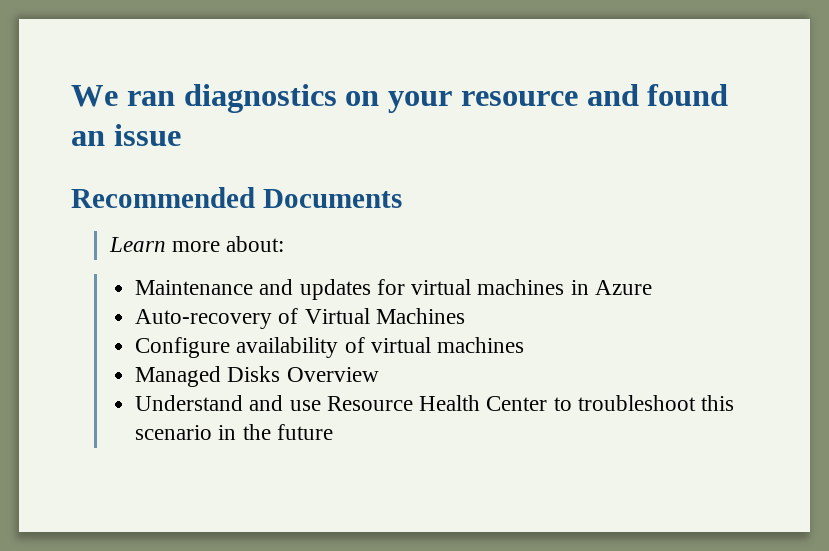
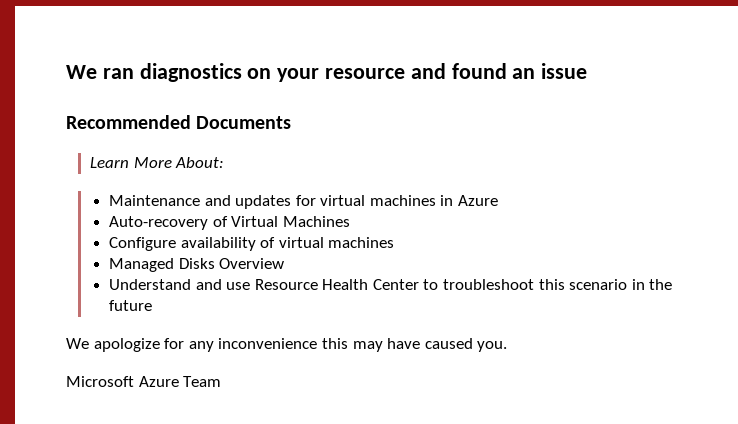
- Learn more about:
+ Learn More About:
+ We apologize for any inconvenience this may have caused you.
+ Microsoft Azure Team

